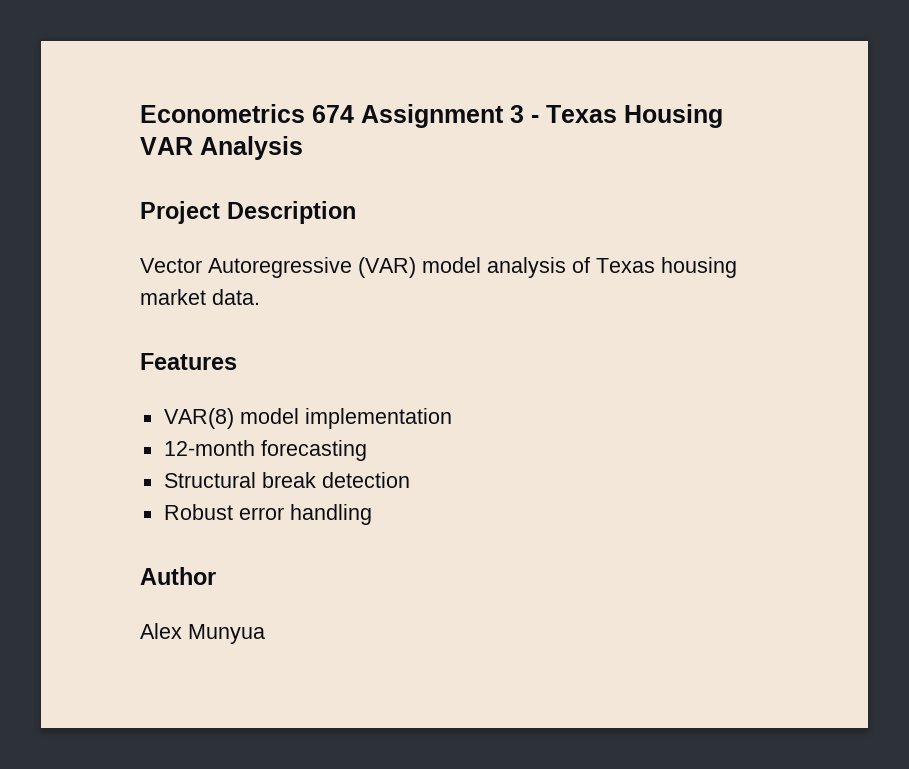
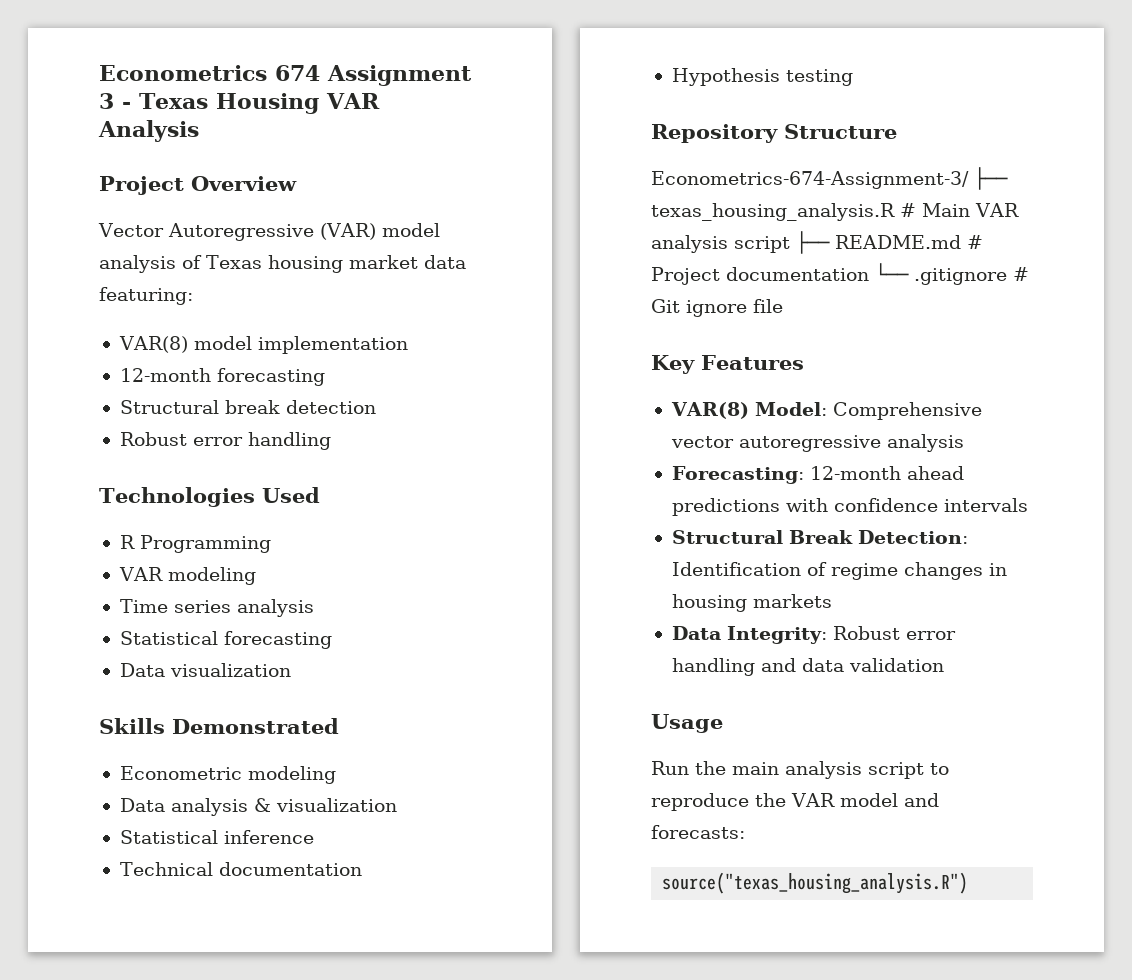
- Project Description
+ Project Overview
- Vector Autoregressive (VAR) model analysis of Texas housing market data.
- Features
+ Vector Autoregressive (VAR) model analysis of Texas housing market data featuring:
- Author
- Alex Munyua
+ Technologies Used
+ R Programming
+ VAR modeling
+ Time series analysis
+ Statistical forecasting
+ Data visualization
+ Skills Demonstrated
+ Econometric modeling
+ Data analysis & visualization
+ Statistical inference
+ Technical documentation
+ Hypothesis testing
+ Repository Structure
+ Econometrics-674-Assignment-3/ ├── texas_housing_analysis.R # Main VAR analysis script ├── README.md # Project documentation └── .gitignore # Git ignore file
+ Key Features
+ VAR(8) Model: Comprehensive vector autoregressive analysis
+ Forecasting: 12-month ahead predictions with confidence intervals
+ Structural Break Detection: Identification of regime changes in housing markets
+ Data Integrity: Robust error handling and data validation
+ Usage
+ Run the main analysis script to reproduce the VAR model and forecasts:
+ source("texas_housing_analysis.R")

